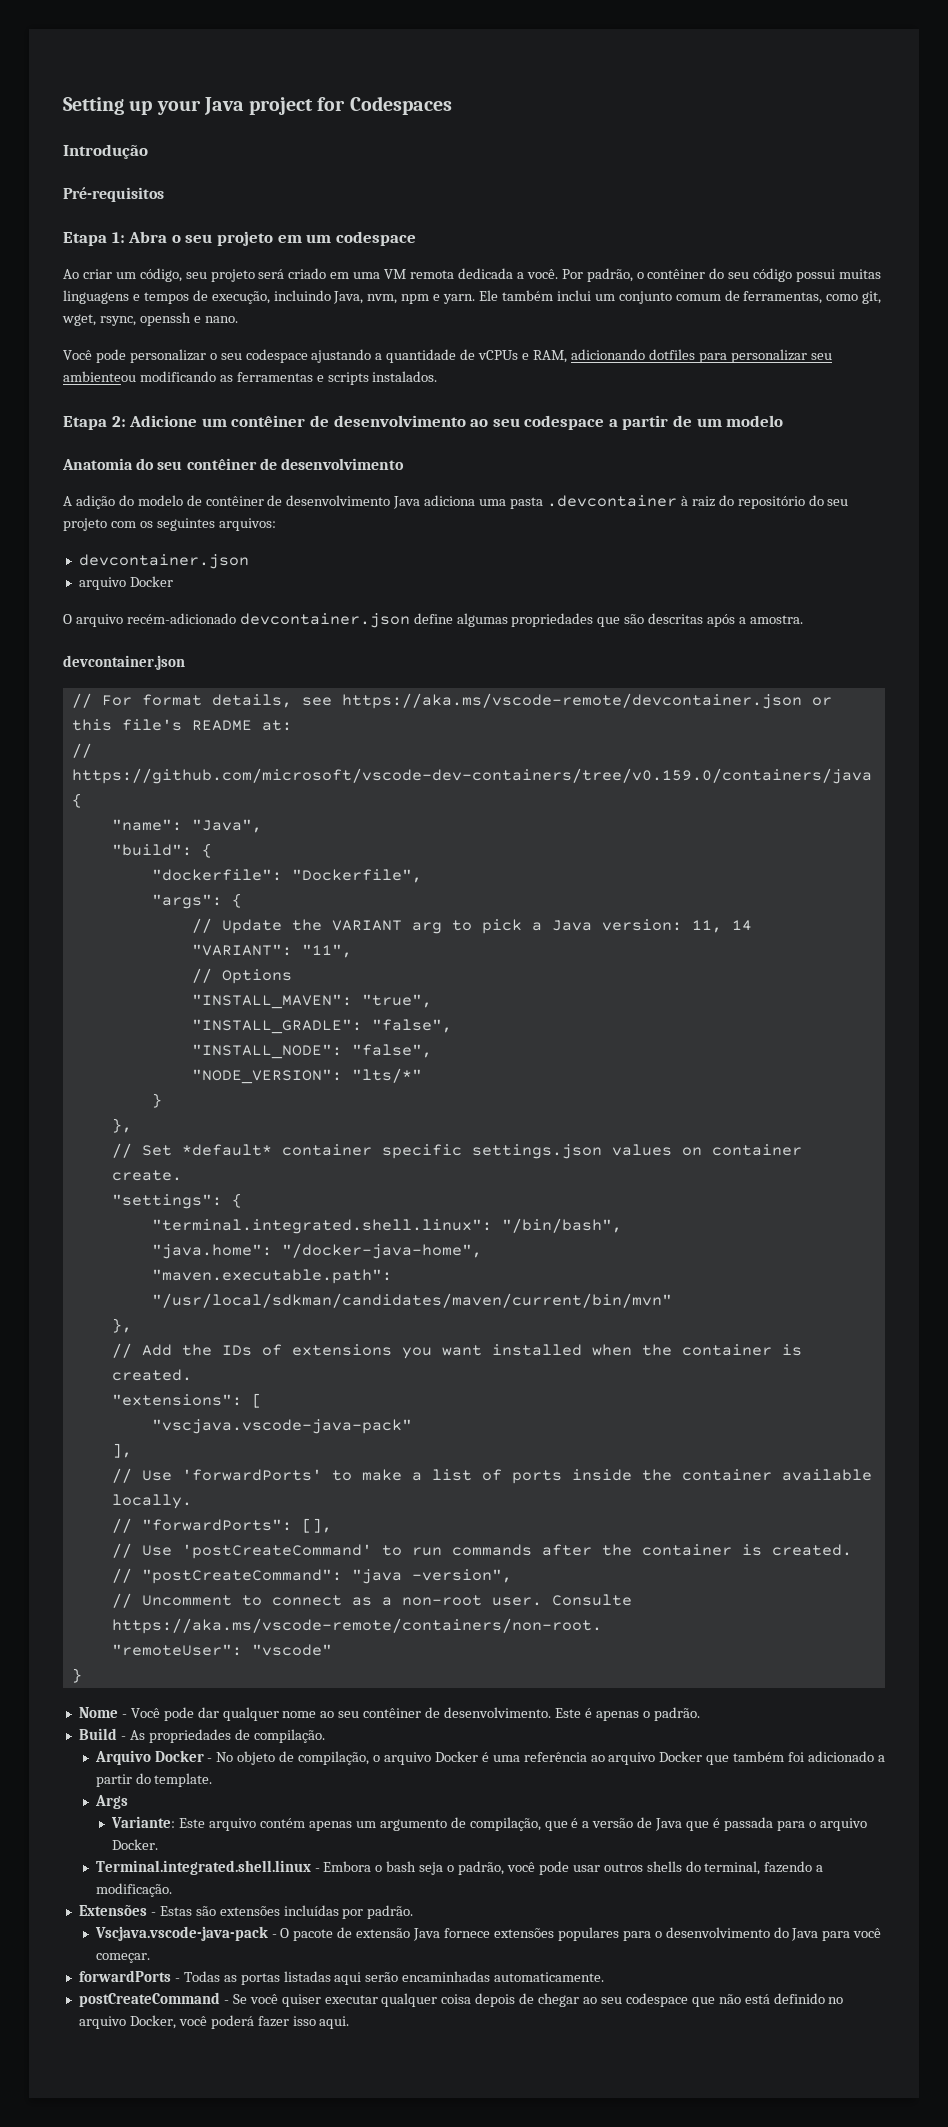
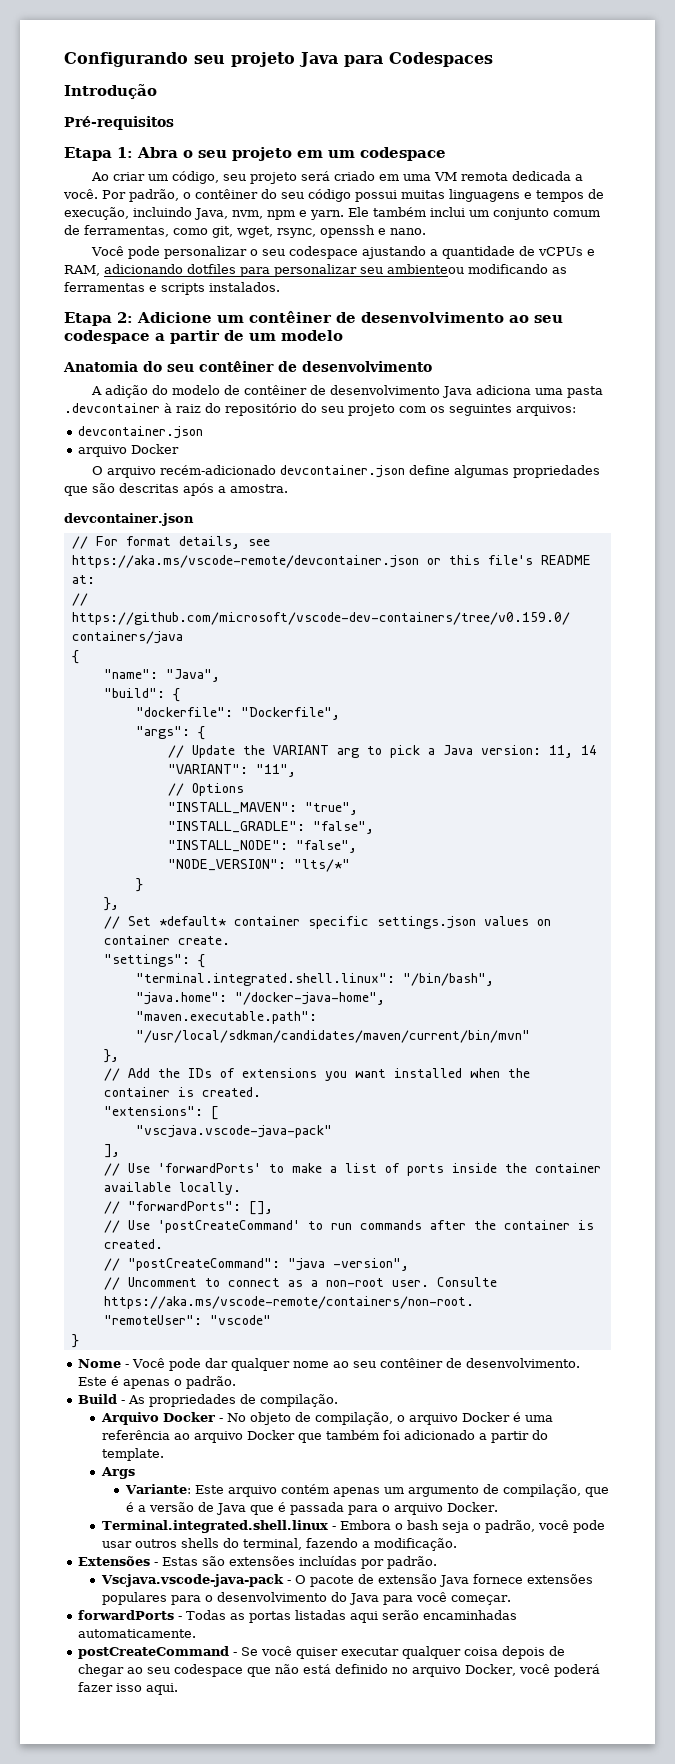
- Setting up your Java project for Codespaces
+ Configurando seu projeto Java para Codespaces

